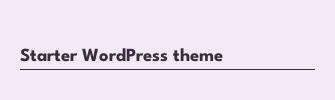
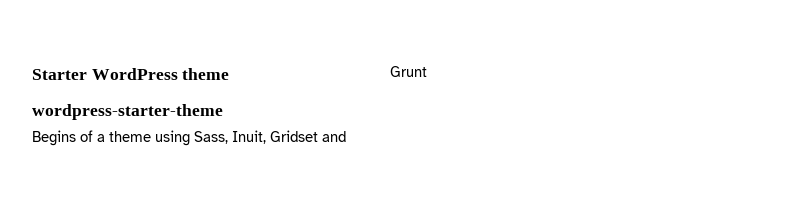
+ wordpress-starter-theme
+ Begins of a theme using Sass, Inuit, Gridset and Grunt

